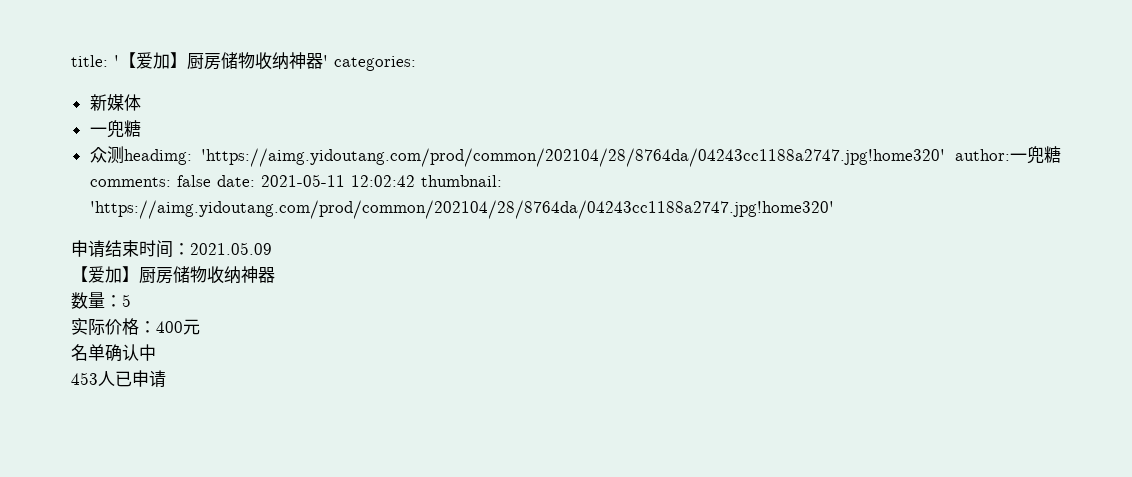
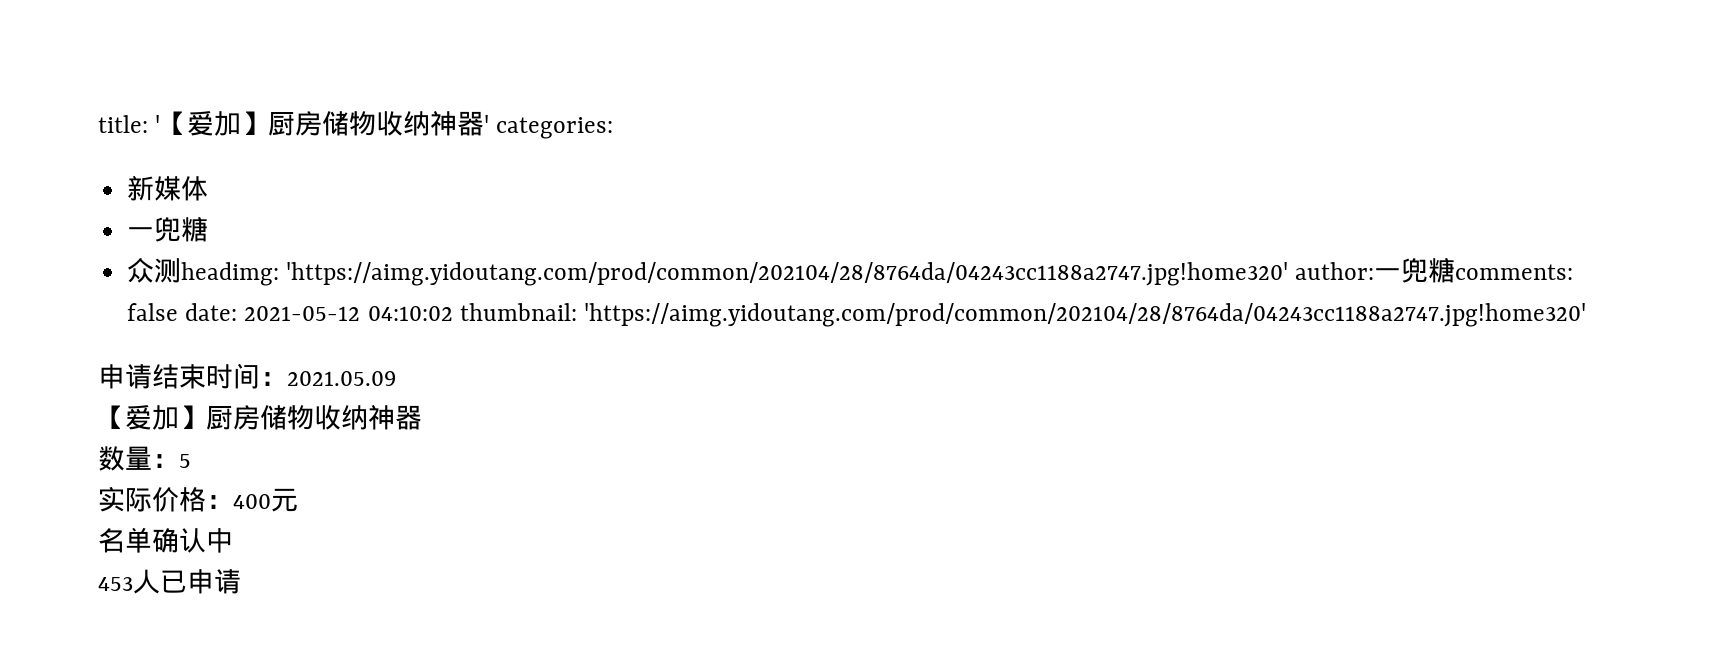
- 众测headimg: 'https://aimg.yidoutang.com/prod/common/202104/28/8764da/04243cc1188a2747.jpg!home320' author:一兜糖comments: false date: 2021-05-11 12:02:42 thumbnail: 'https://aimg.yidoutang.com/prod/common/202104/28/8764da/04243cc1188a2747.jpg!home320'
+ 众测headimg: 'https://aimg.yidoutang.com/prod/common/202104/28/8764da/04243cc1188a2747.jpg!home320' author:一兜糖comments: false date: 2021-05-12 04:10:02 thumbnail: 'https://aimg.yidoutang.com/prod/common/202104/28/8764da/04243cc1188a2747.jpg!home320'

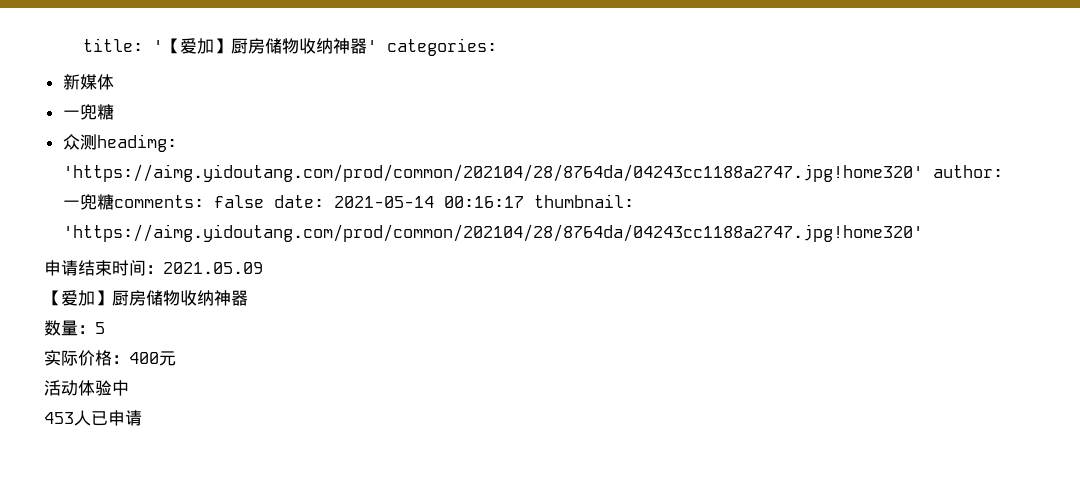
- 众测headimg: 'https://aimg.yidoutang.com/prod/common/202104/28/8764da/04243cc1188a2747.jpg!home320' author:一兜糖comments: false date: 2021-05-12 04:10:02 thumbnail: 'https://aimg.yidoutang.com/prod/common/202104/28/8764da/04243cc1188a2747.jpg!home320'
+ 众测headimg: 'https://aimg.yidoutang.com/prod/common/202104/28/8764da/04243cc1188a2747.jpg!home320' author:一兜糖comments: false date: 2021-05-14 00:16:17 thumbnail: 'https://aimg.yidoutang.com/prod/common/202104/28/8764da/04243cc1188a2747.jpg!home320'
- 名单确认中
+ 活动体验中

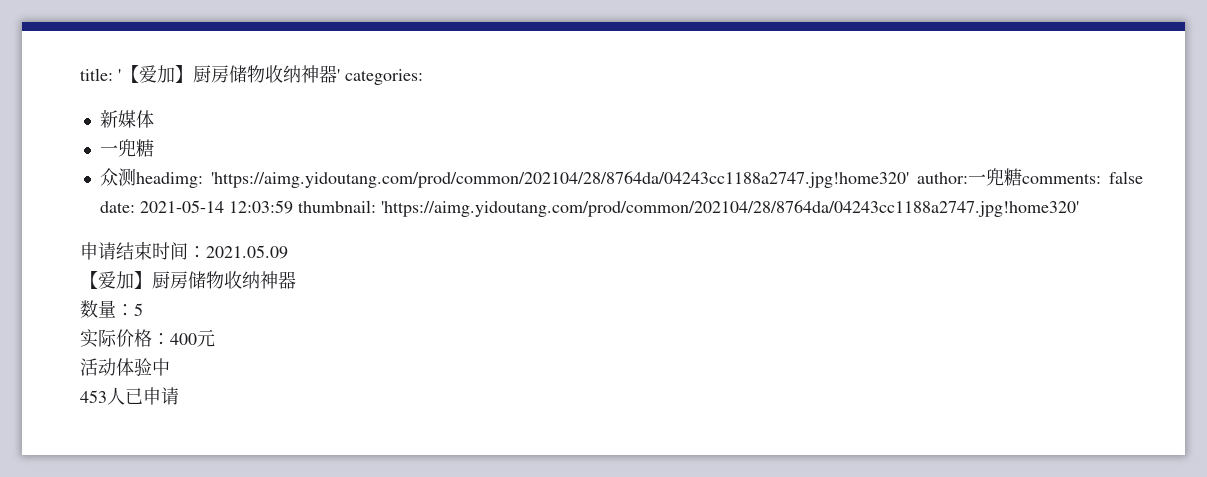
- 众测headimg: 'https://aimg.yidoutang.com/prod/common/202104/28/8764da/04243cc1188a2747.jpg!home320' author:一兜糖comments: false date: 2021-05-14 00:16:17 thumbnail: 'https://aimg.yidoutang.com/prod/common/202104/28/8764da/04243cc1188a2747.jpg!home320'
+ 众测headimg: 'https://aimg.yidoutang.com/prod/common/202104/28/8764da/04243cc1188a2747.jpg!home320' author:一兜糖comments: false date: 2021-05-14 12:03:59 thumbnail: 'https://aimg.yidoutang.com/prod/common/202104/28/8764da/04243cc1188a2747.jpg!home320'

